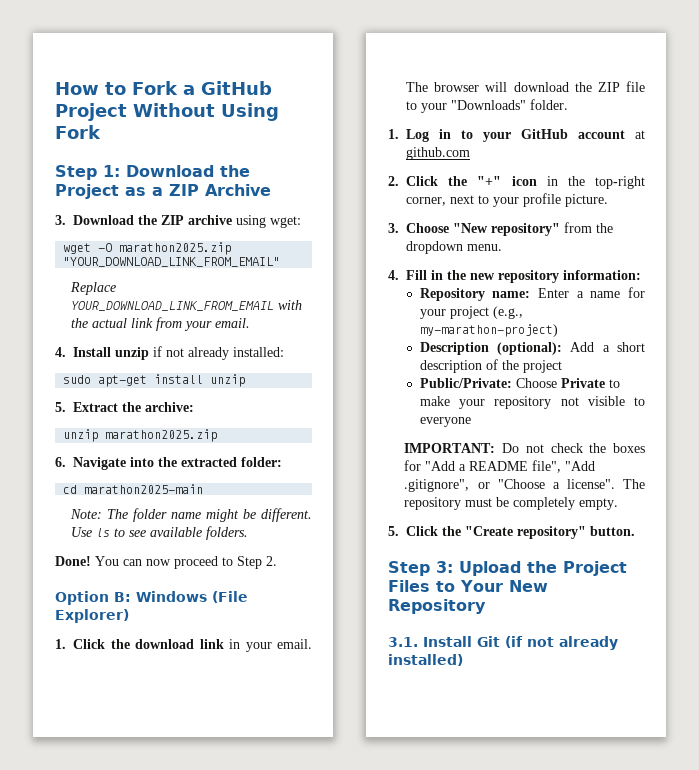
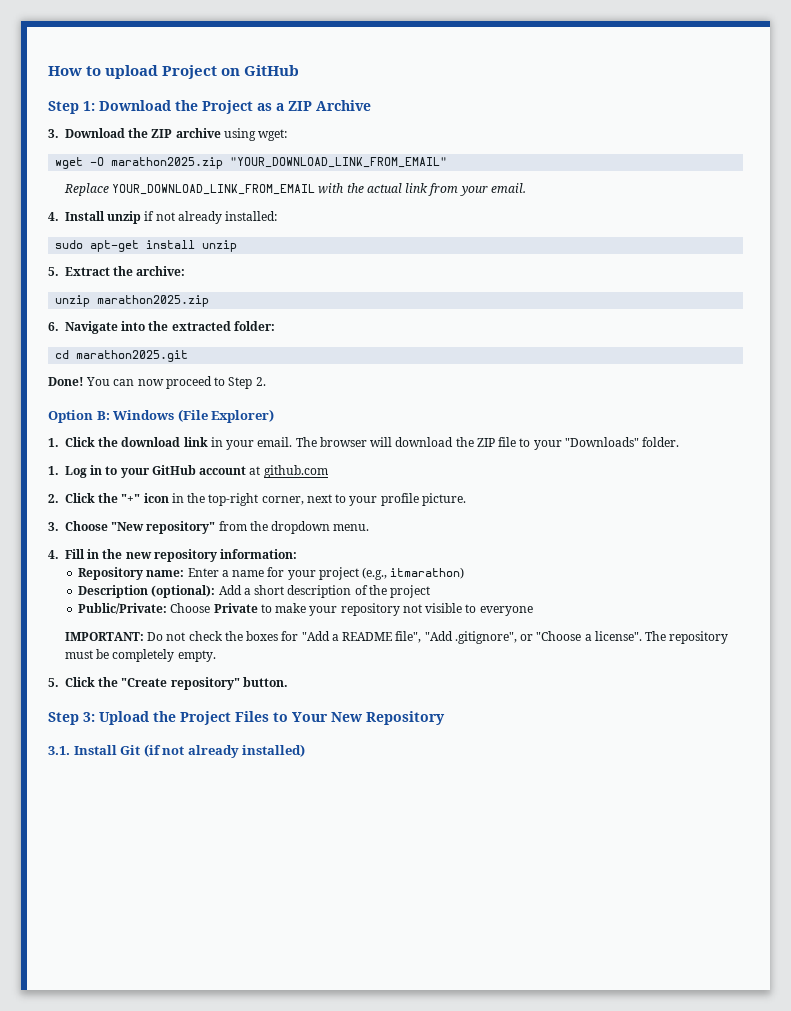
- How to Fork a GitHub Project Without Using Fork
+ How to upload Project on GitHub
- cd marathon2025-main
- Note: The folder name might be different. Use ls to see available folders.
+ cd marathon2025.git
- Repository name: Enter a name for your project (e.g., my-marathon-project)
+ Repository name: Enter a name for your project (e.g., itmarathon)

